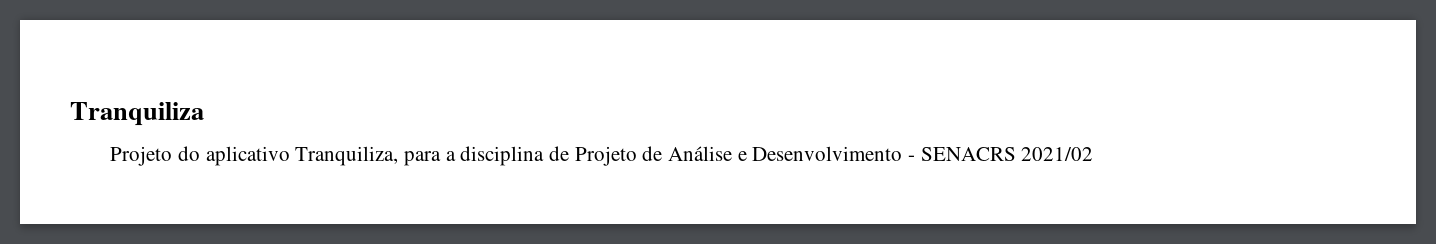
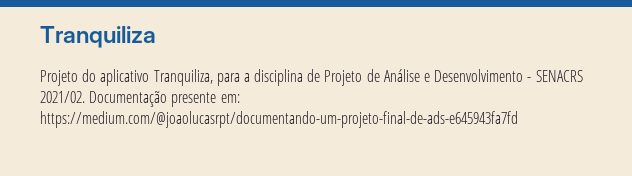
- Projeto do aplicativo Tranquiliza, para a disciplina de Projeto de Análise e Desenvolvimento - SENACRS 2021/02
+ Projeto do aplicativo Tranquiliza, para a disciplina de Projeto de Análise e Desenvolvimento - SENACRS 2021/02. Documentação presente em: https://medium.com/@joaolucasrpt/documentando-um-projeto-final-de-ads-e645943fa7fd

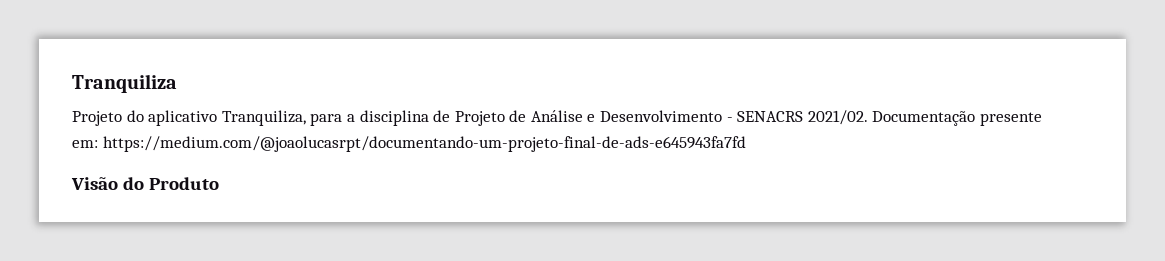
+ Visão do Produto

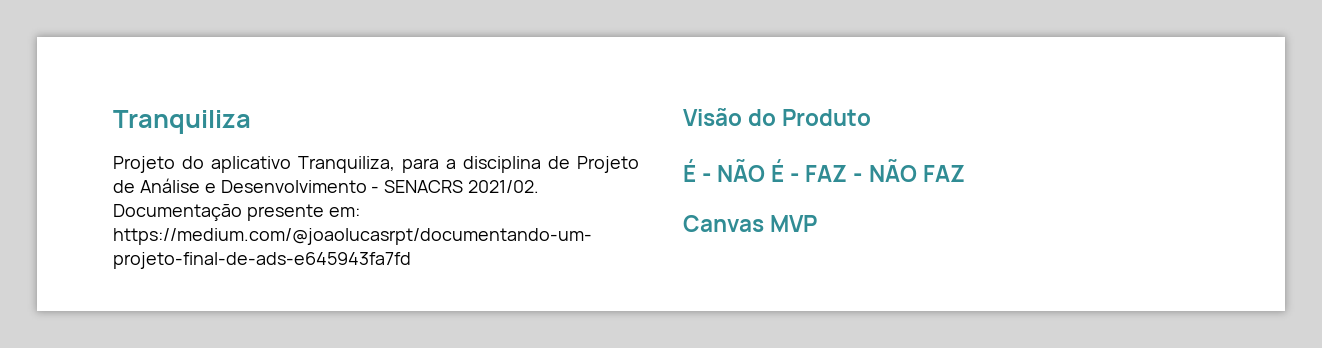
+ É - NÃO É - FAZ - NÃO FAZ
+ Canvas MVP

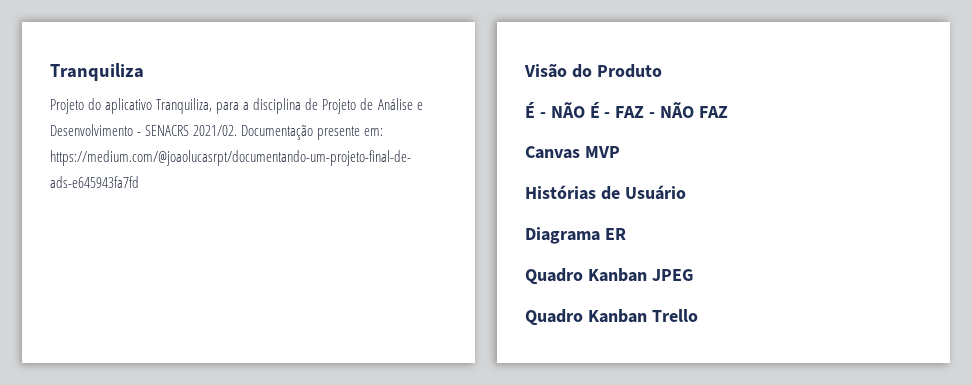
+ Histórias de Usuário
+ Diagrama ER
+ Quadro Kanban JPEG
+ Quadro Kanban Trello

